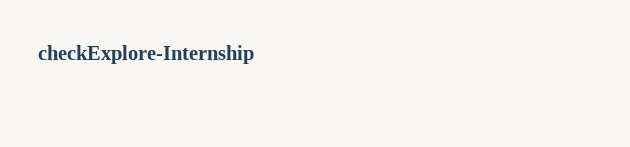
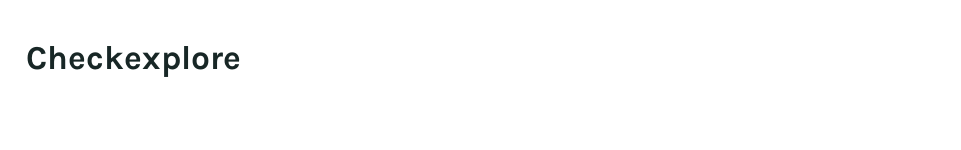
- checkExplore-Internship
+ Checkexplore

